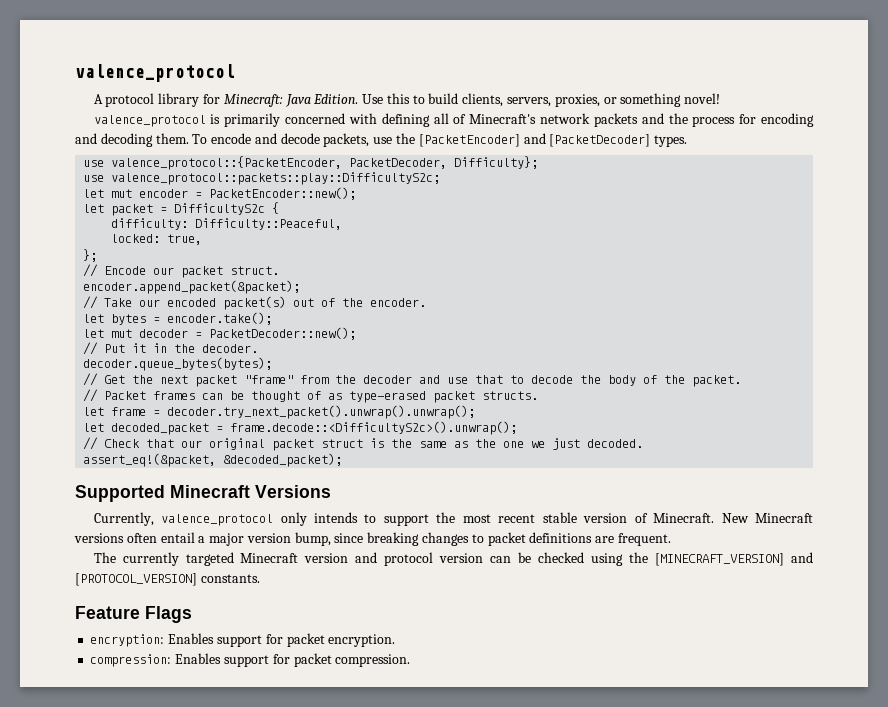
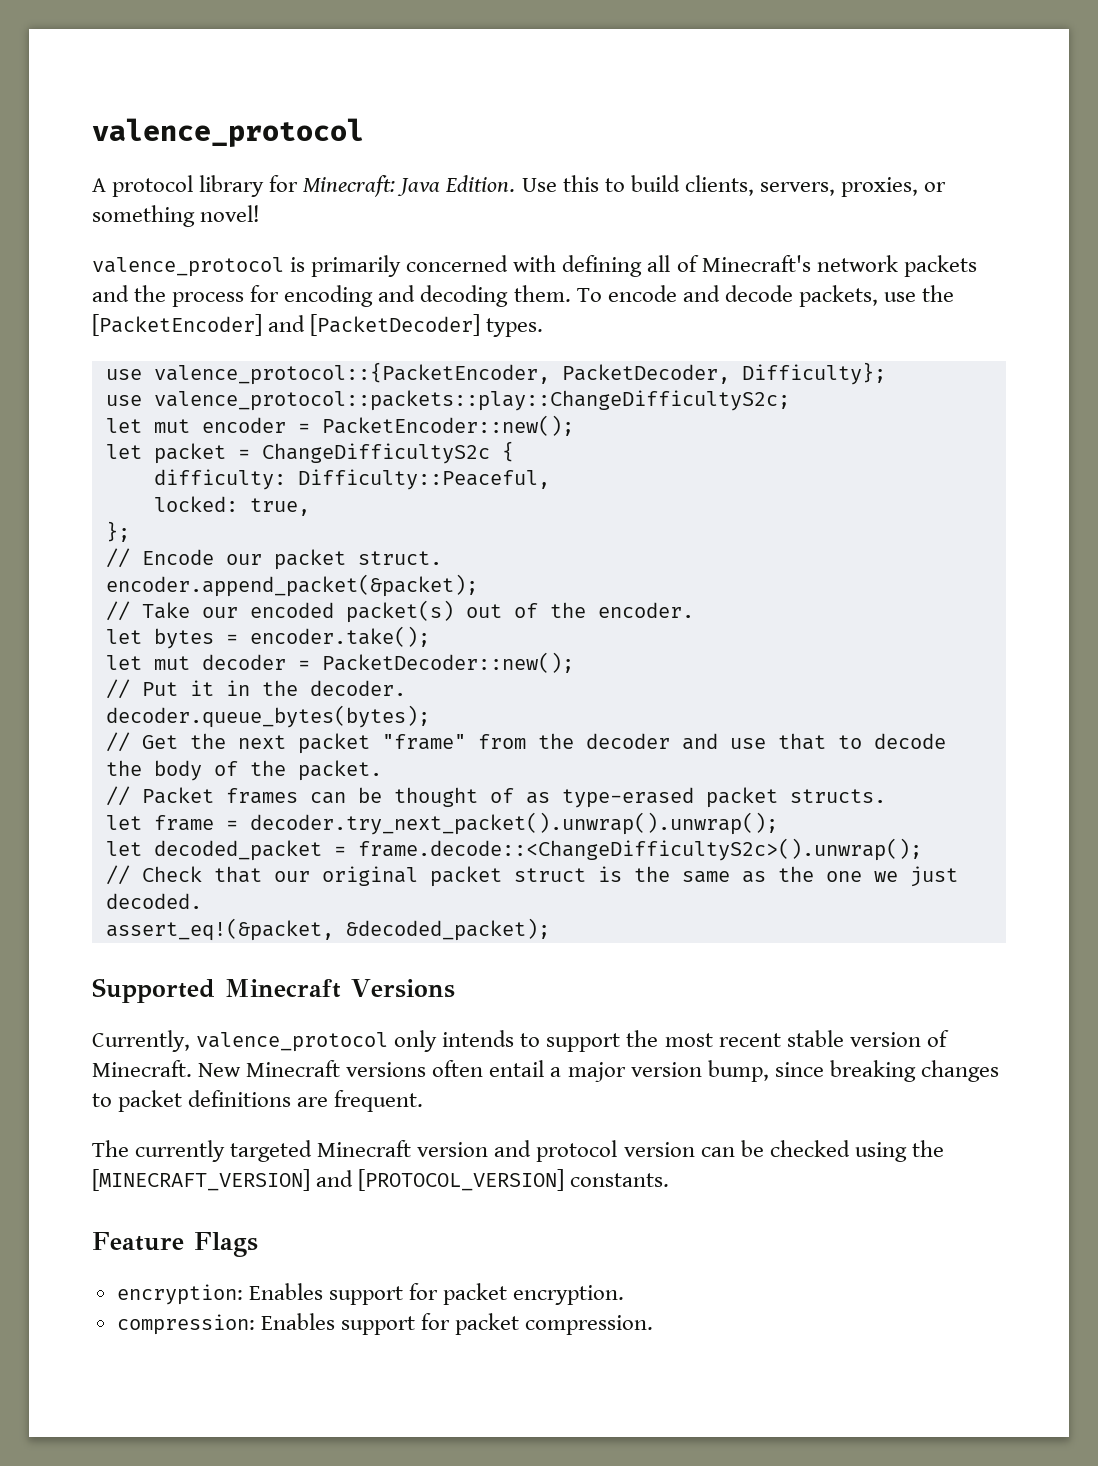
- use valence_protocol::packets::play::DifficultyS2c;
+ use valence_protocol::packets::play::ChangeDifficultyS2c;
- let packet = DifficultyS2c {
+ let packet = ChangeDifficultyS2c {
- let decoded_packet = frame.decode::<DifficultyS2c>().unwrap();
+ let decoded_packet = frame.decode::<ChangeDifficultyS2c>().unwrap();

